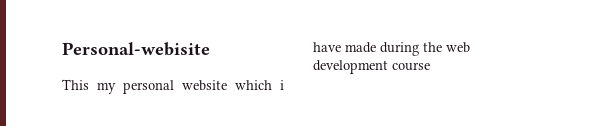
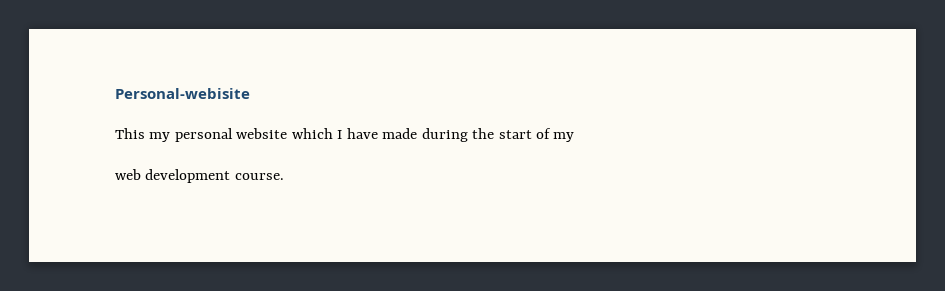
- This my personal website which i have made during the web development course
+ This my personal website which I have made during the start of my
+ web development course.

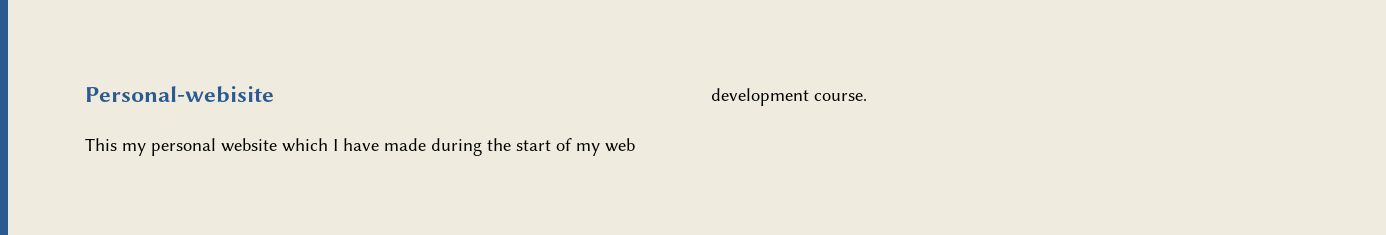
- This my personal website which I have made during the start of my
- web development course.
+ This my personal website which I have made during the start of my web development course.

